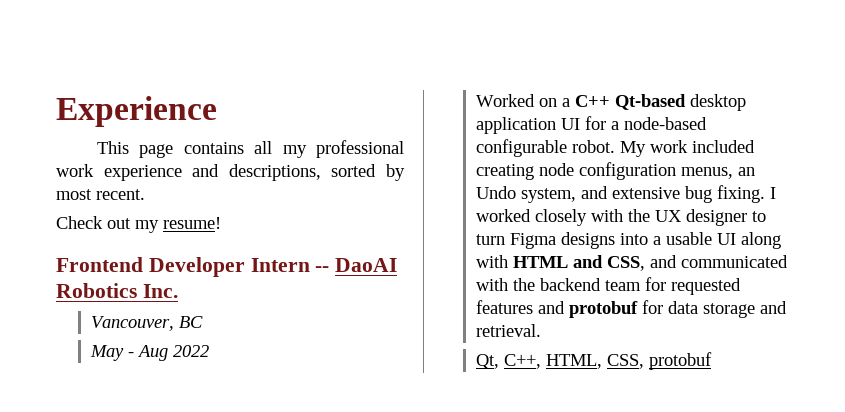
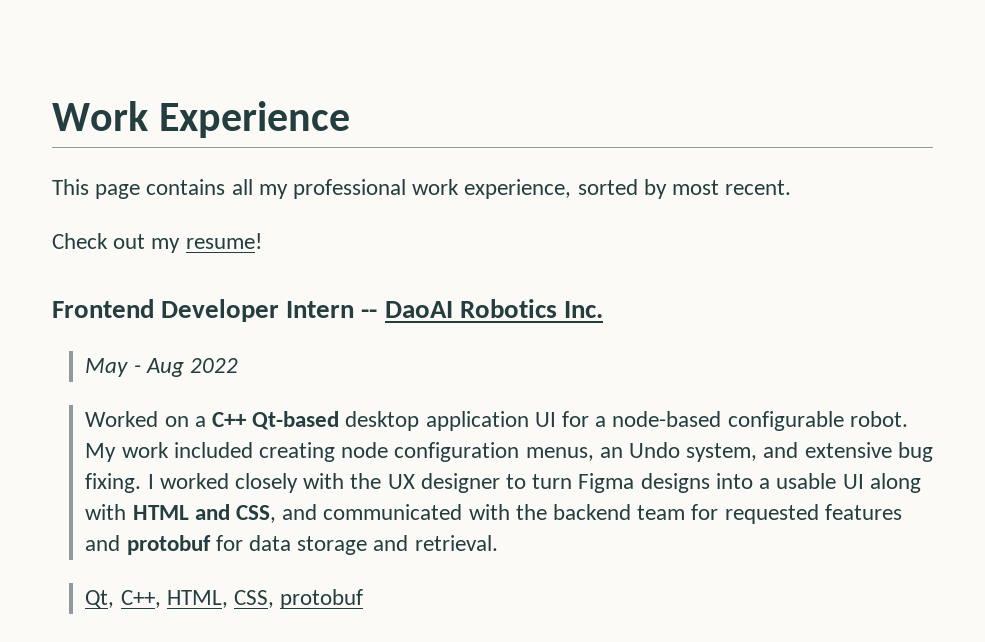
- Experience
+ Work Experience
- This page contains all my professional work experience and descriptions, sorted by most recent.
+ This page contains all my professional work experience, sorted by most recent.
- Vancouver, BC

